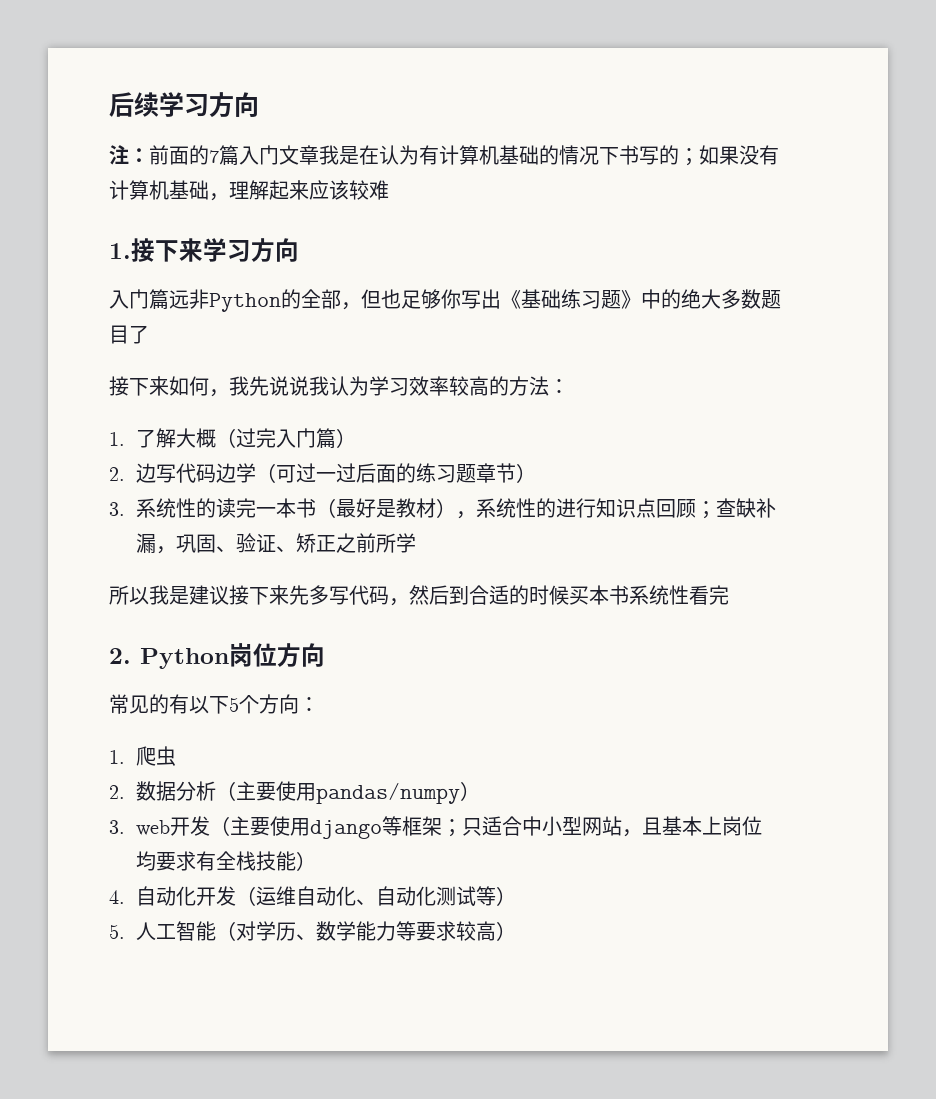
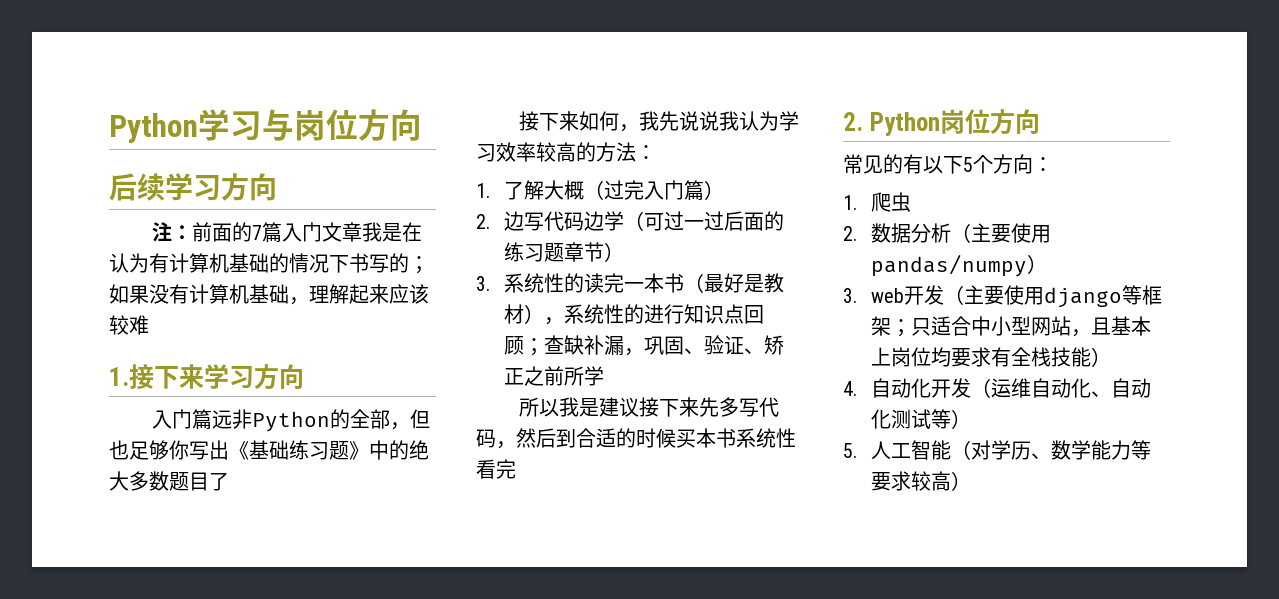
+ Python学习与岗位方向

